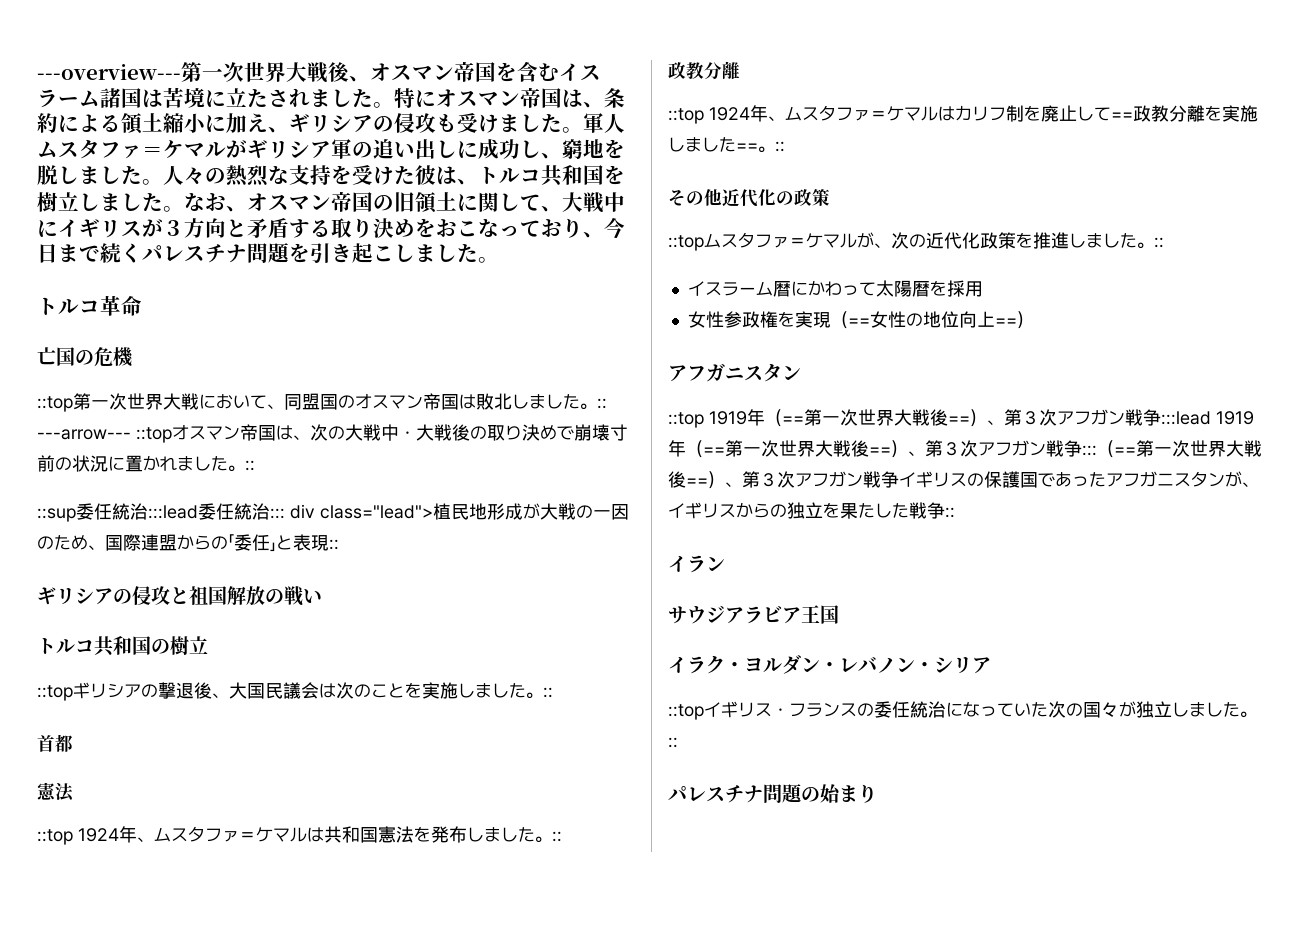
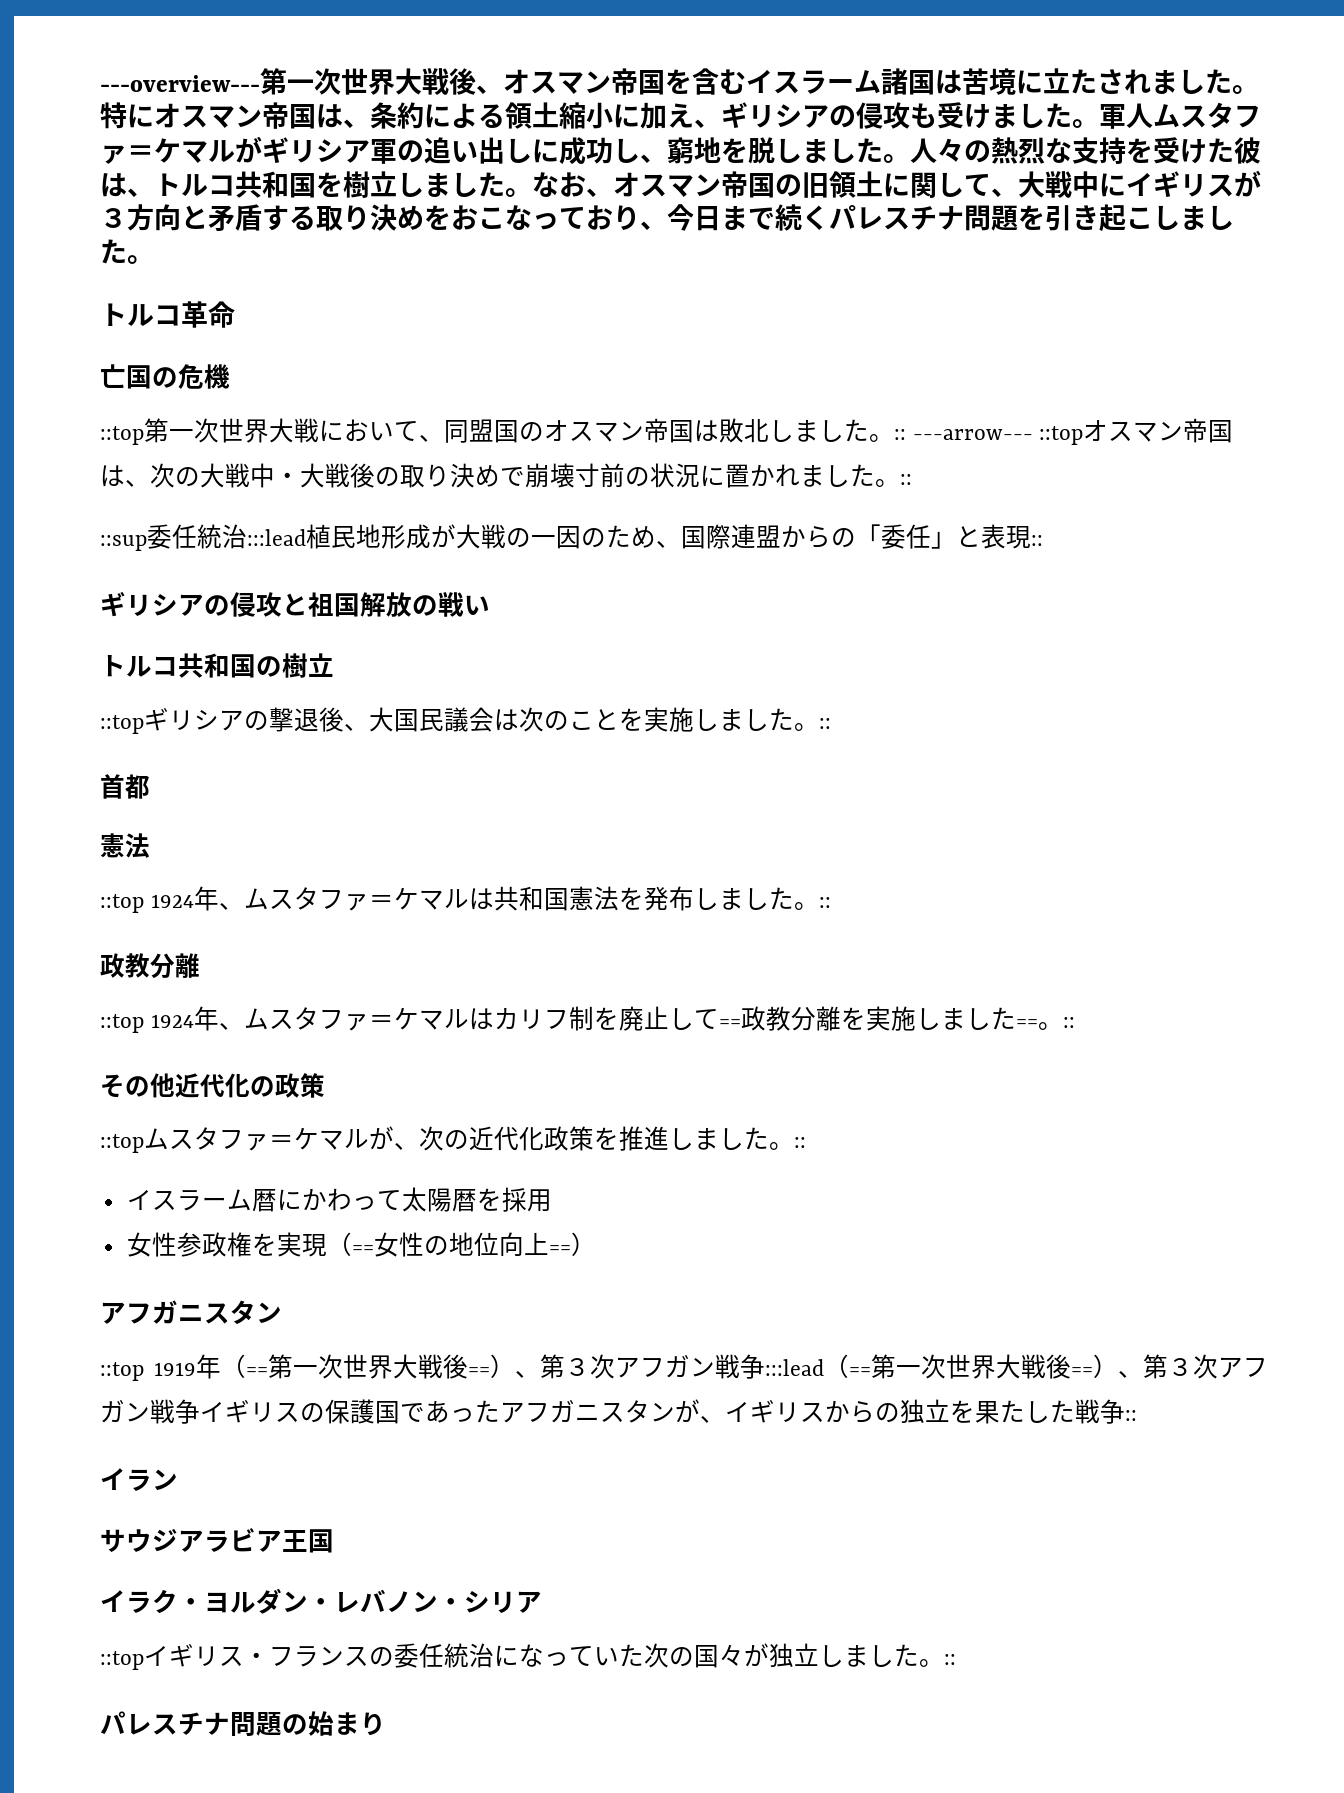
- ::sup委任統治:::lead委任統治::: div class="lead">植民地形成が大戦の一因のため、国際連盟からの「委任」と表現::
+ ::sup委任統治:::lead植民地形成が大戦の一因のため、国際連盟からの「委任」と表現::
- ::top 1919年（==第一次世界大戦後==）、第３次アフガン戦争:::lead 1919年（==第一次世界大戦後==）、第３次アフガン戦争:::（==第一次世界大戦後==）、第３次アフガン戦争イギリスの保護国であったアフガニスタンが、イギリスからの独立を果たした戦争::
+ ::top 1919年（==第一次世界大戦後==）、第３次アフガン戦争:::lead（==第一次世界大戦後==）、第３次アフガン戦争イギリスの保護国であったアフガニスタンが、イギリスからの独立を果たした戦争::

